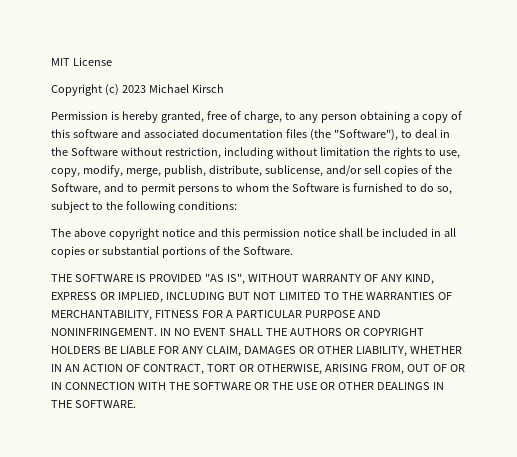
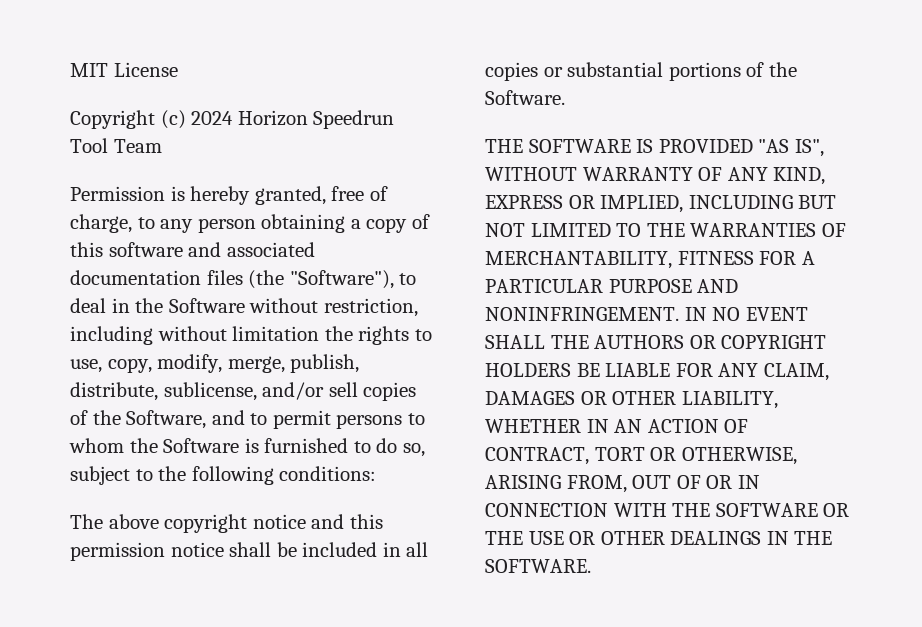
- Copyright (c) 2023 Michael Kirsch
+ Copyright (c) 2024 Horizon Speedrun Tool Team

